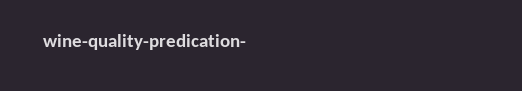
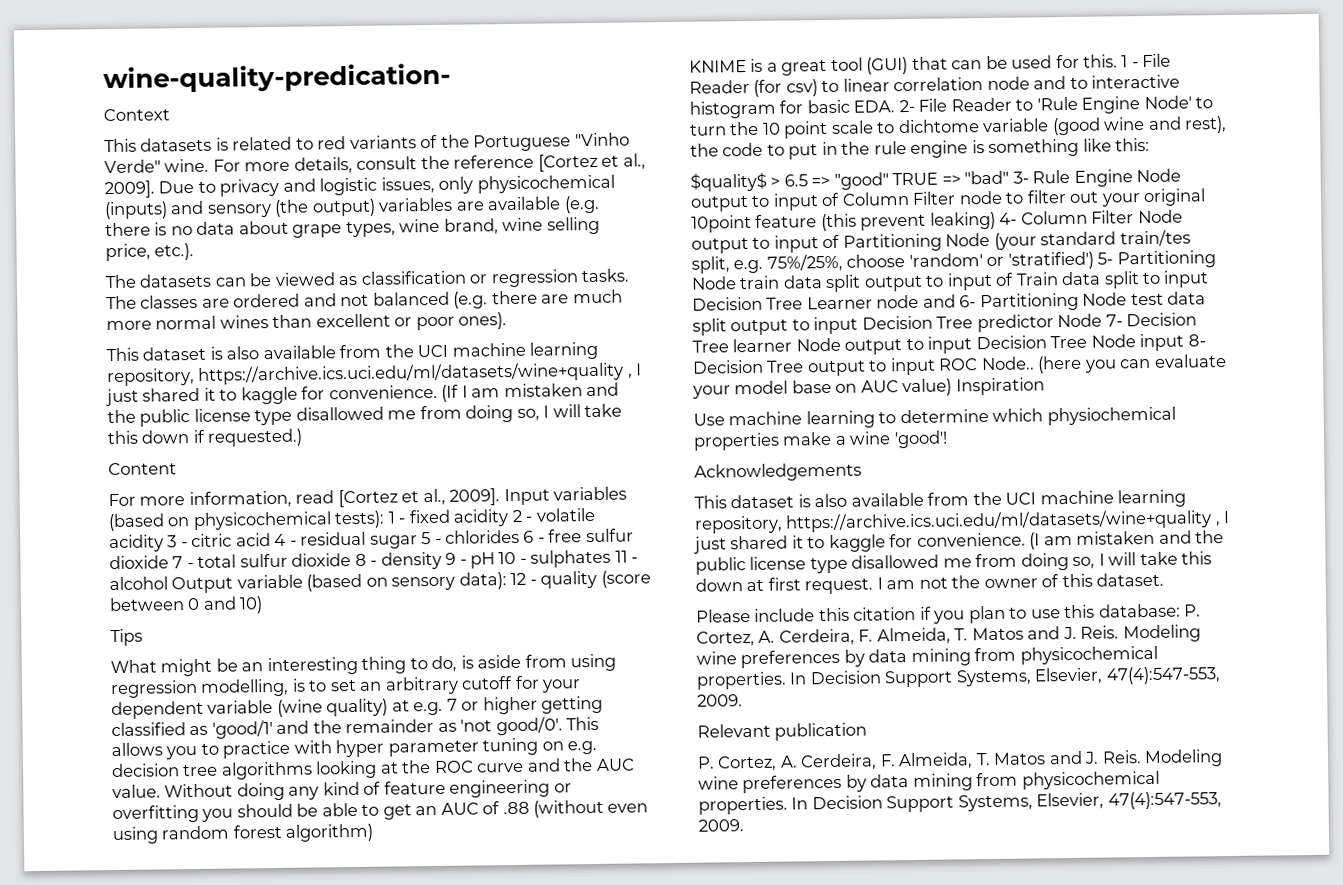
+ Context
+ This datasets is related to red variants of the Portuguese "Vinho Verde" wine. For more details, consult the reference [Cortez et al., 2009]. Due to privacy and logistic issues, only physicochemical (inputs) and sensory (the output) variables are available (e.g. there is no data about grape types, wine brand, wine selling price, etc.).
+ The datasets can be viewed as classification or regression tasks. The classes are ordered and not balanced (e.g. there are much more normal wines than excellent or poor ones).
+ This dataset is also available from the UCI machine learning repository, https://archive.ics.uci.edu/ml/datasets/wine+quality , I just shared it to kaggle for convenience. (If I am mistaken and the public license type disallowed me from doing so, I will take this down if requested.)
+ Content
+ For more information, read [Cortez et al., 2009]. Input variables (based on physicochemical tests): 1 - fixed acidity 2 - volatile acidity 3 - citric acid 4 - residual sugar 5 - chlorides 6 - free sulfur dioxide 7 - total sulfur dioxide 8 - density 9 - pH 10 - sulphates 11 - alcohol Output variable (based on sensory data): 12 - quality (score between 0 and 10)
+ Tips
+ What might be an interesting thing to do, is aside from using regression modelling, is to set an arbitrary cutoff for your dependent variable (wine quality) at e.g. 7 or higher getting classified as 'good/1' and the remainder as 'not good/0'. This allows you to practice with hyper parameter tuning on e.g. decision tree algorithms looking at the ROC curve and the AUC value. Without doing any kind of feature engineering or overfitting you should be able to get an AUC of .88 (without even using random forest algorithm)
+ KNIME is a great tool (GUI) that can be used for this. 1 - File Reader (for csv) to linear correlation node and to interactive histogram for basic EDA. 2- File Reader to 'Rule Engine Node' to turn the 10 point scale to dichtome variable (good wine and rest), the code to put in the rule engine is something like this:
+ $quality$ > 6.5 => "good" TRUE => "bad" 3- Rule Engine Node output to input of Column Filter node to filter out your original 10point feature (this prevent leaking) 4- Column Filter Node output to input of Partitioning Node (your standard train/tes split, e.g. 75%/25%, choose 'random' or 'stratified') 5- Partitioning Node train data split output to input of Train data split to input Decision Tree Learner node and 6- Partitioning Node test data split output to input Decision Tree predictor Node 7- Decision Tree learner Node output to input Decision Tree Node input 8- Decision Tree output to input ROC Node.. (here you can evaluate your model base on AUC value) Inspiration
+ Use machine learning to determine which physiochemical properties make a wine 'good'!
+ Acknowledgements
+ This dataset is also available from the UCI machine learning repository, https://archive.ics.uci.edu/ml/datasets/wine+quality , I just shared it to kaggle for convenience. (I am mistaken and the public license type disallowed me from doing so, I will take this down at first request. I am not the owner of this dataset.
+ Please include this citation if you plan to use this database: P. Cortez, A. Cerdeira, F. Almeida, T. Matos and J. Reis. Modeling wine preferences by data mining from physicochemical properties. In Decision Support Systems, Elsevier, 47(4):547-553, 2009.
+ Relevant publication
+ P. Cortez, A. Cerdeira, F. Almeida, T. Matos and J. Reis. Modeling wine preferences by data mining from physicochemical properties. In Decision Support Systems, Elsevier, 47(4):547-553, 2009.

